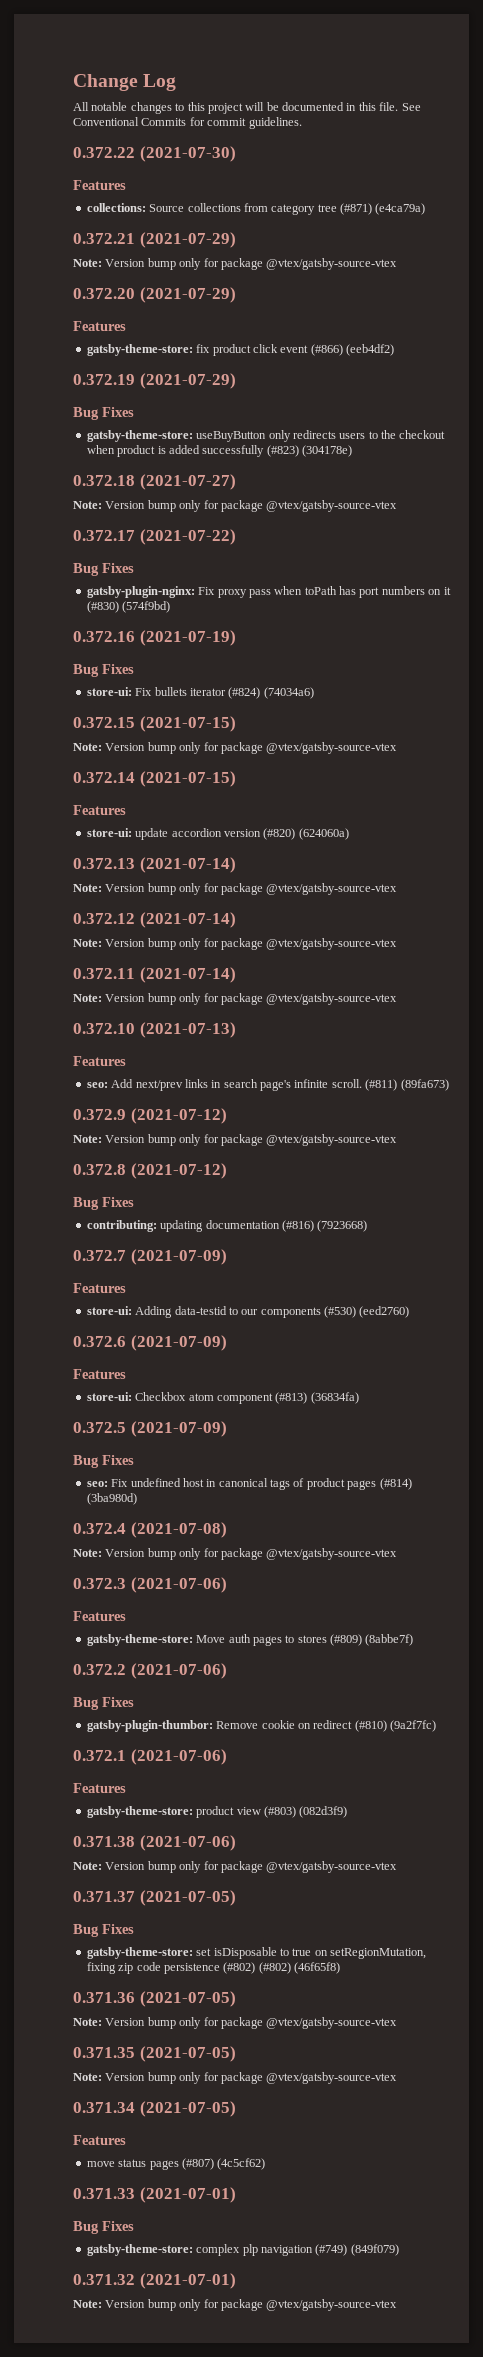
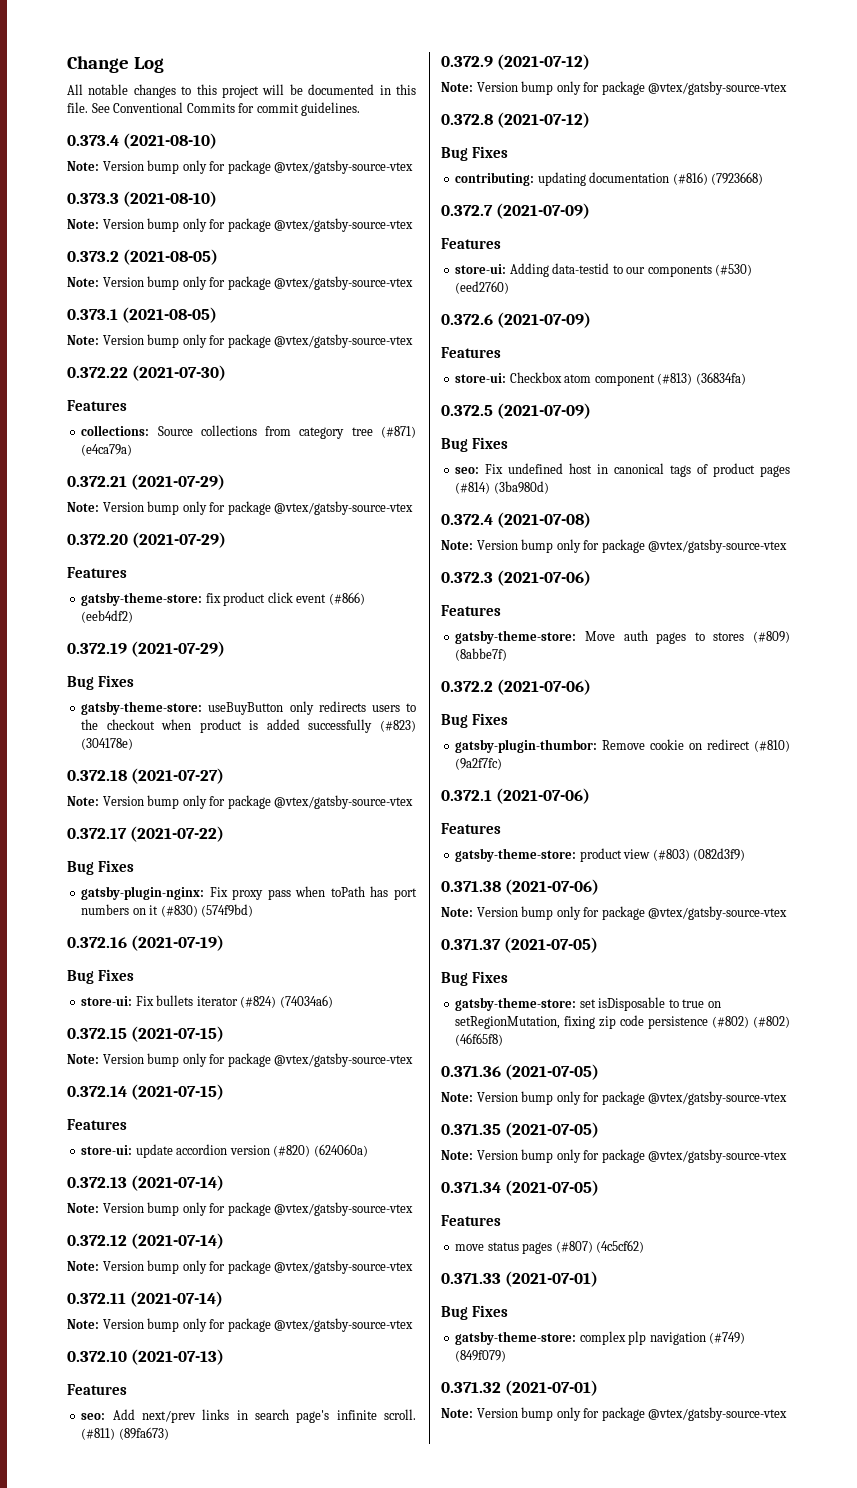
+ 0.373.4 (2021-08-10)
+ Note: Version bump only for package @vtex/gatsby-source-vtex
+ 0.373.3 (2021-08-10)
+ Note: Version bump only for package @vtex/gatsby-source-vtex
+ 0.373.2 (2021-08-05)
+ Note: Version bump only for package @vtex/gatsby-source-vtex
+ 0.373.1 (2021-08-05)
+ Note: Version bump only for package @vtex/gatsby-source-vtex

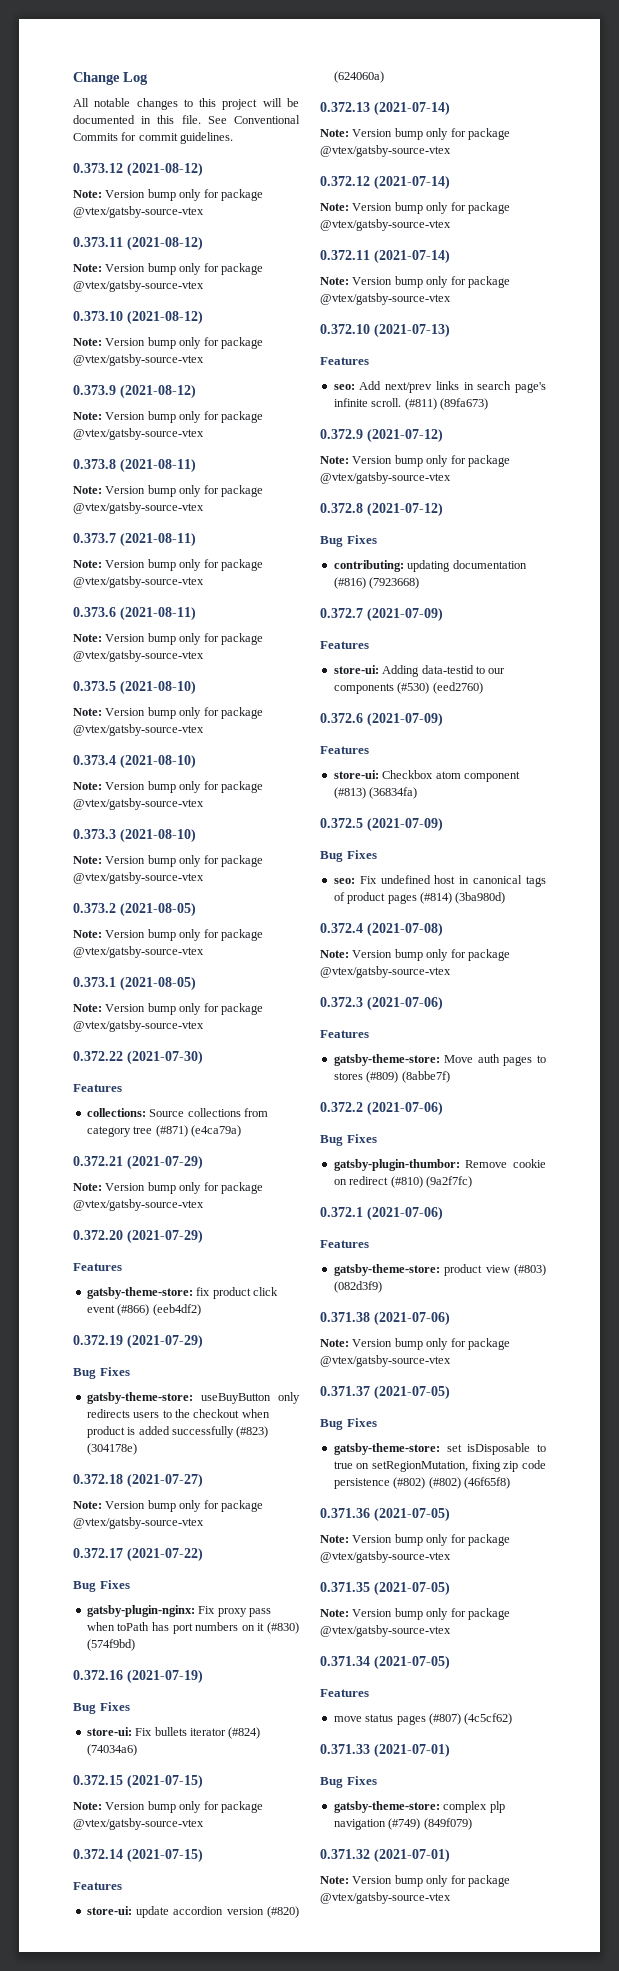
+ 0.373.12 (2021-08-12)
+ Note: Version bump only for package @vtex/gatsby-source-vtex
+ 0.373.11 (2021-08-12)
+ Note: Version bump only for package @vtex/gatsby-source-vtex
+ 0.373.10 (2021-08-12)
+ Note: Version bump only for package @vtex/gatsby-source-vtex
+ 0.373.9 (2021-08-12)
+ Note: Version bump only for package @vtex/gatsby-source-vtex
+ 0.373.8 (2021-08-11)
+ Note: Version bump only for package @vtex/gatsby-source-vtex
+ 0.373.7 (2021-08-11)
+ Note: Version bump only for package @vtex/gatsby-source-vtex
+ 0.373.6 (2021-08-11)
+ Note: Version bump only for package @vtex/gatsby-source-vtex
+ 0.373.5 (2021-08-10)
+ Note: Version bump only for package @vtex/gatsby-source-vtex

